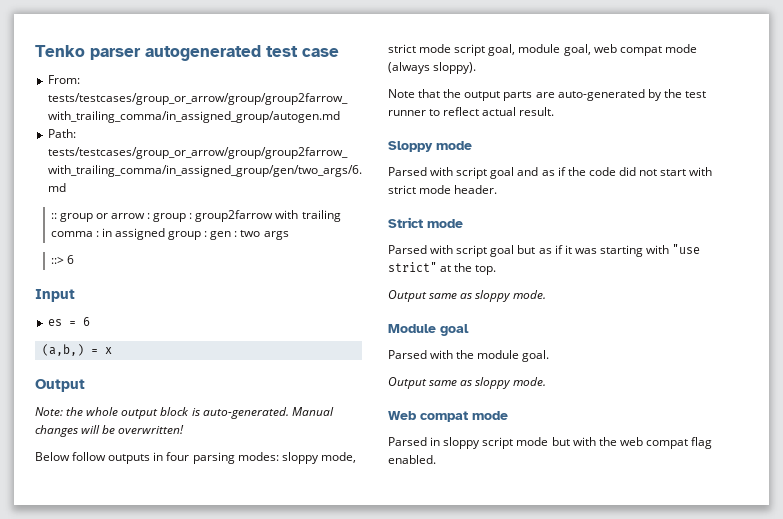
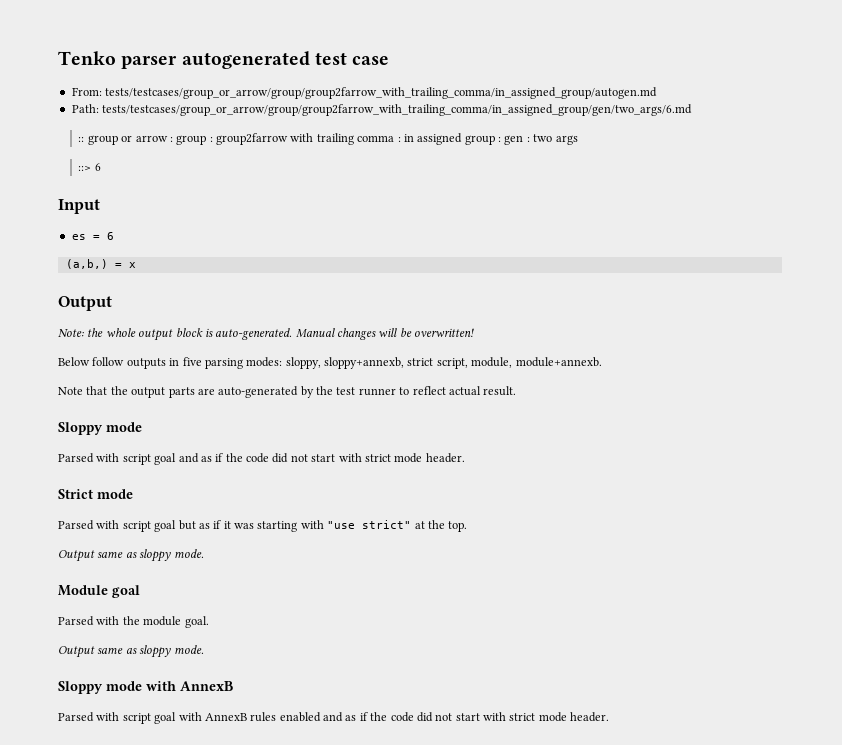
- Below follow outputs in four parsing modes: sloppy mode, strict mode script goal, module goal, web compat mode (always sloppy).
+ Below follow outputs in five parsing modes: sloppy, sloppy+annexb, strict script, module, module+annexb.
- Web compat mode
- Parsed in sloppy script mode but with the web compat flag enabled.
+ Sloppy mode with AnnexB
+ Parsed with script goal with AnnexB rules enabled and as if the code did not start with strict mode header.

